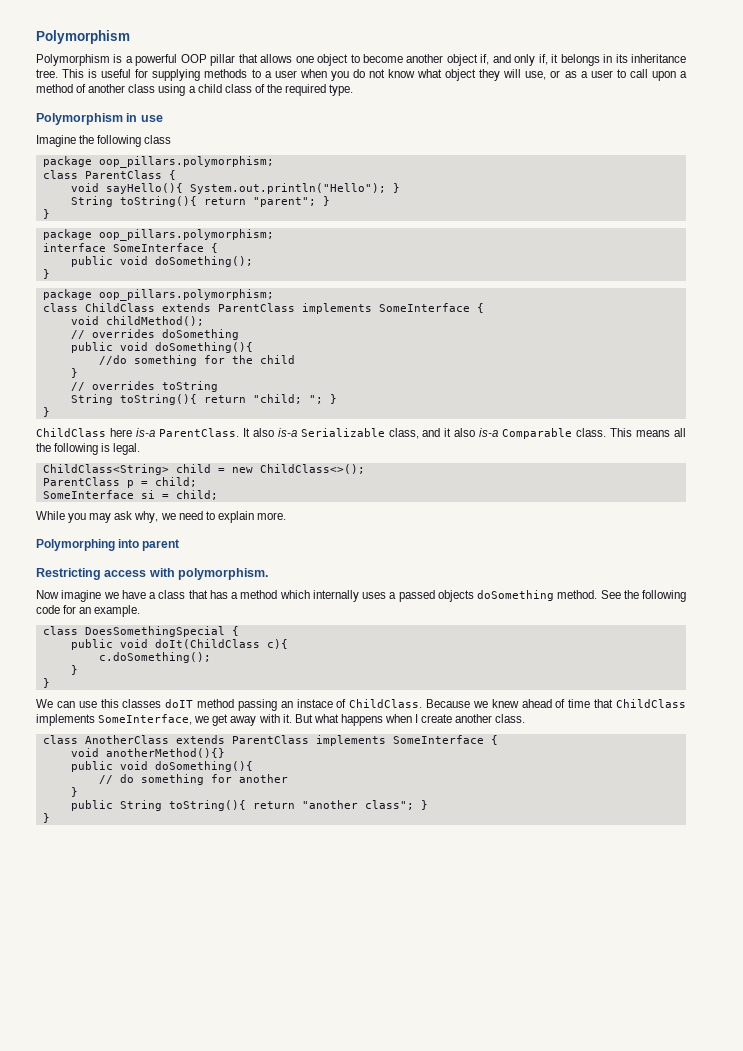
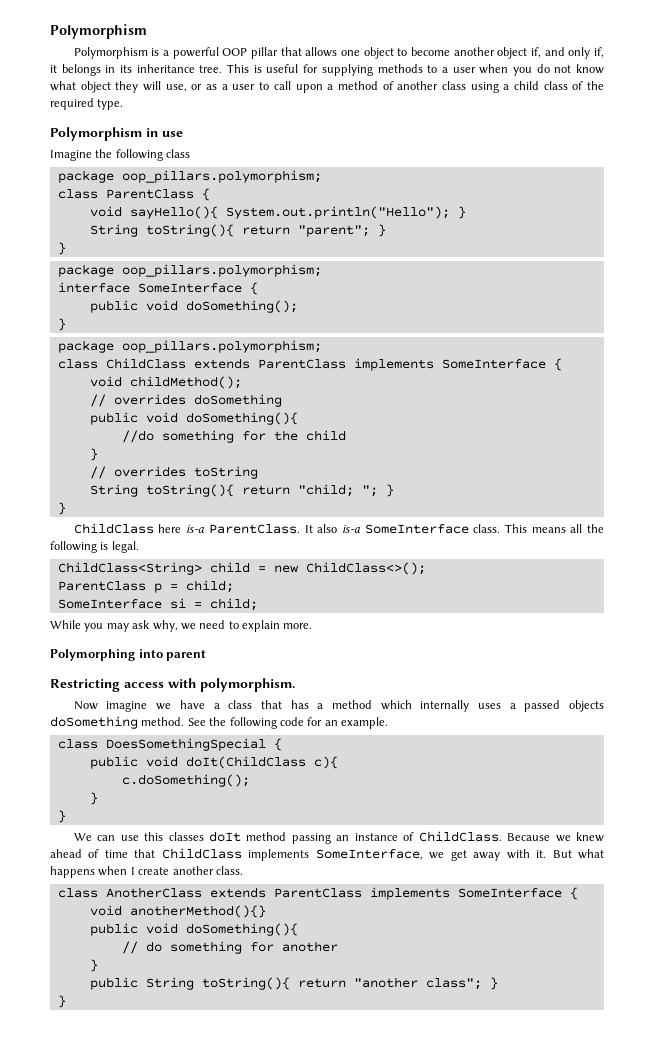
- It also is-a Serializable class, and it also is-a Comparable class.
+ It also is-a SomeInterface class.
- We can use this classes doIT method passing an instace of ChildClass.
+ We can use this classes doIt method passing an instance of ChildClass.

